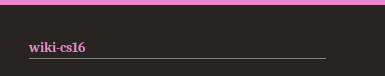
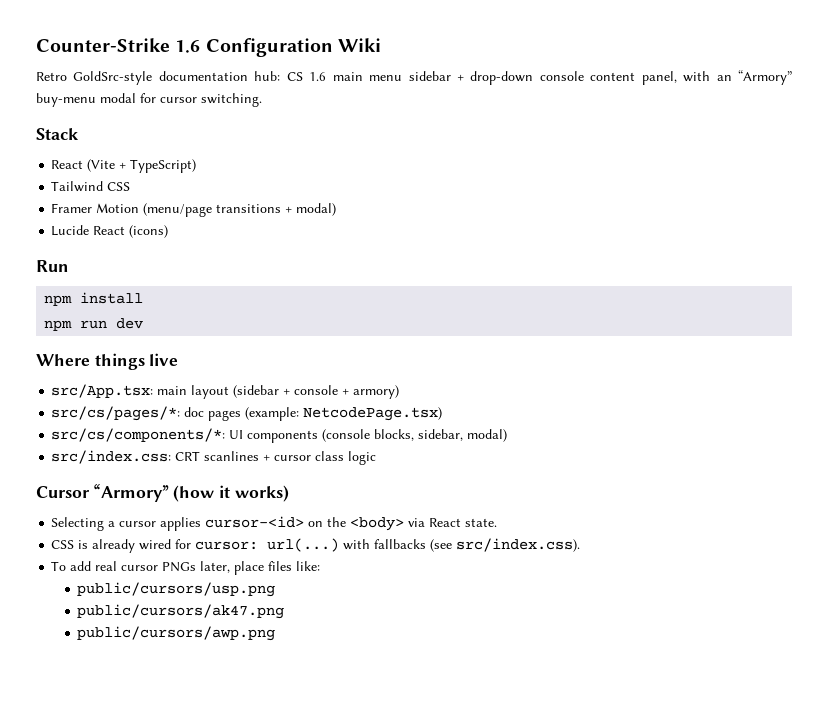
- wiki-cs16
+ Counter-Strike 1.6 Configuration Wiki
+ Retro GoldSrc-style documentation hub: CS 1.6 main menu sidebar + drop-down console content panel, with an “Armory” buy-menu modal for cursor switching.
+ Stack
+ React (Vite + TypeScript)
+ Tailwind CSS
+ Framer Motion (menu/page transitions + modal)
+ Lucide React (icons)
+ Run
+ npm install
+ npm run dev
+ Where things live
+ src/App.tsx: main layout (sidebar + console + armory)
+ src/cs/pages/*: doc pages (example: NetcodePage.tsx)
+ src/cs/components/*: UI components (console blocks, sidebar, modal)
+ src/index.css: CRT scanlines + cursor class logic
+ Cursor “Armory” (how it works)
+ Selecting a cursor applies cursor-<id> on the <body> via React state.
+ CSS is already wired for cursor: url(...) with fallbacks (see src/index.css).
+ To add real cursor PNGs later, place files like:
+ public/cursors/usp.png
+ public/cursors/ak47.png
+ public/cursors/awp.png

